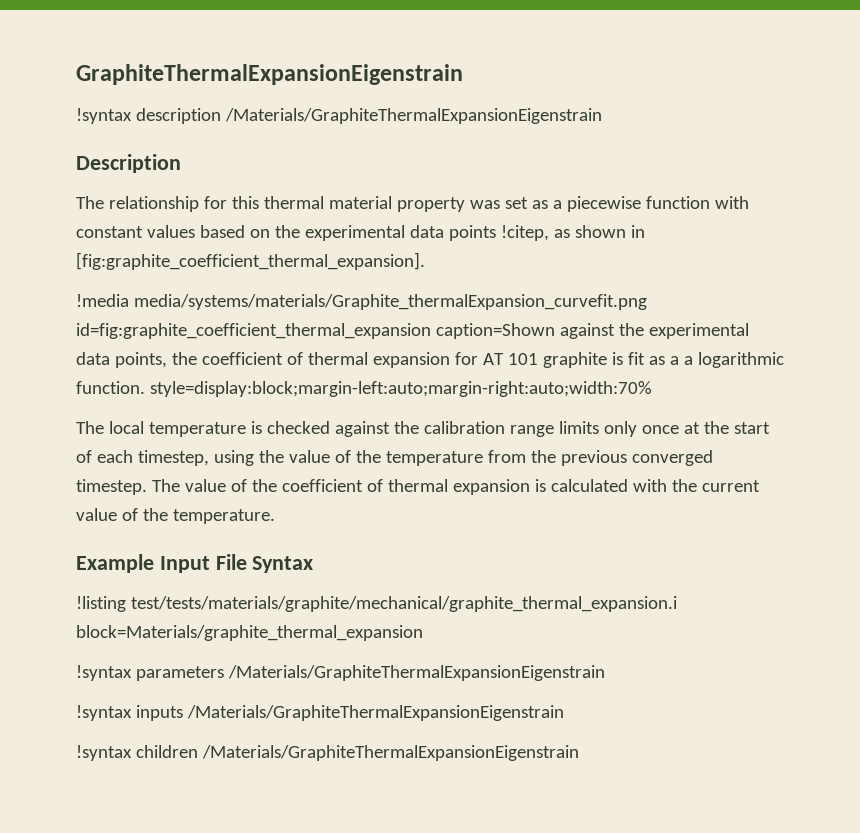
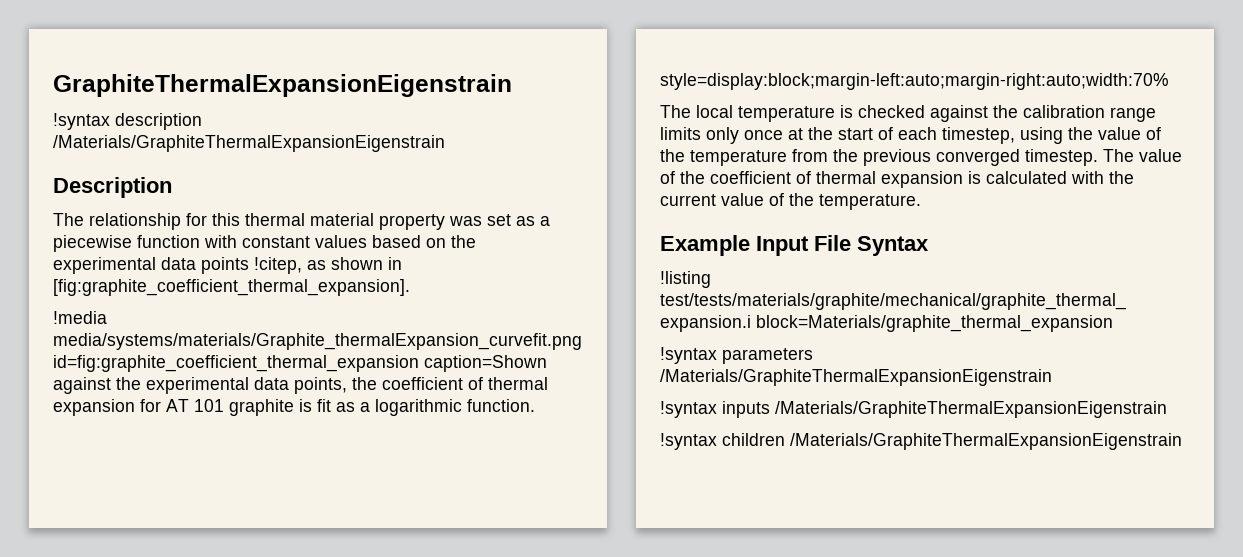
- !media media/systems/materials/Graphite_thermalExpansion_curvefit.png id=fig:graphite_coefficient_thermal_expansion caption=Shown against the experimental data points, the coefficient of thermal expansion for AT 101 graphite is fit as a a logarithmic function. style=display:block;margin-left:auto;margin-right:auto;width:70%
+ !media media/systems/materials/Graphite_thermalExpansion_curvefit.png id=fig:graphite_coefficient_thermal_expansion caption=Shown against the experimental data points, the coefficient of thermal expansion for AT 101 graphite is fit as a logarithmic function. style=display:block;margin-left:auto;margin-right:auto;width:70%

